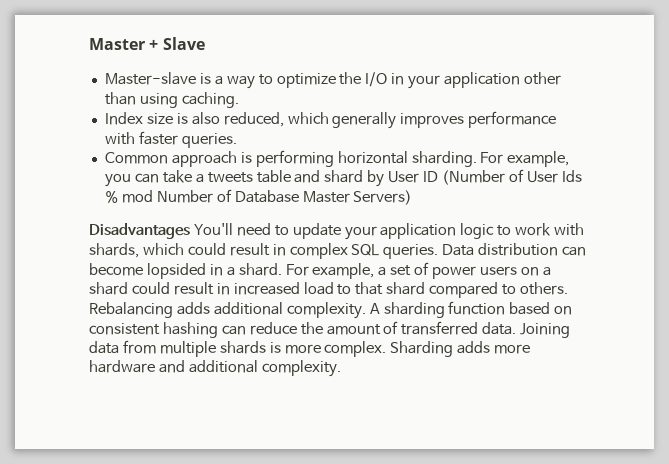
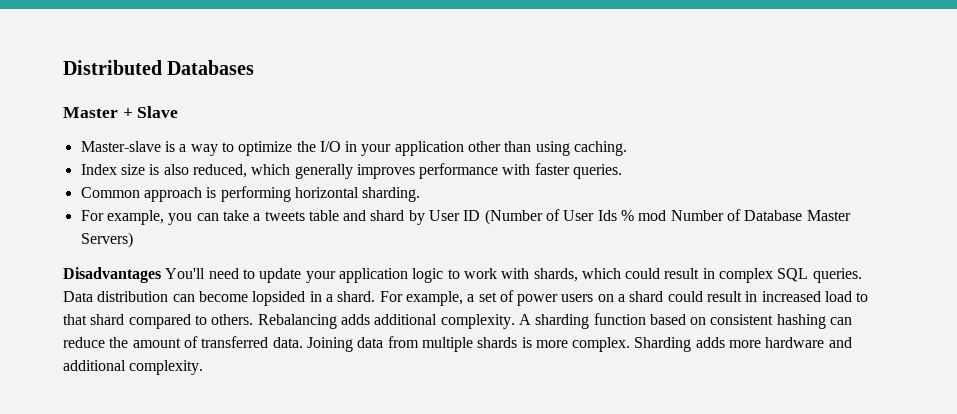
+ Distributed Databases
- Common approach is performing horizontal sharding. For example, you can take a tweets table and shard by User ID (Number of User Ids % mod Number of Database Master Servers)
+ Common approach is performing horizontal sharding.
+ For example, you can take a tweets table and shard by User ID (Number of User Ids % mod Number of Database Master Servers)

